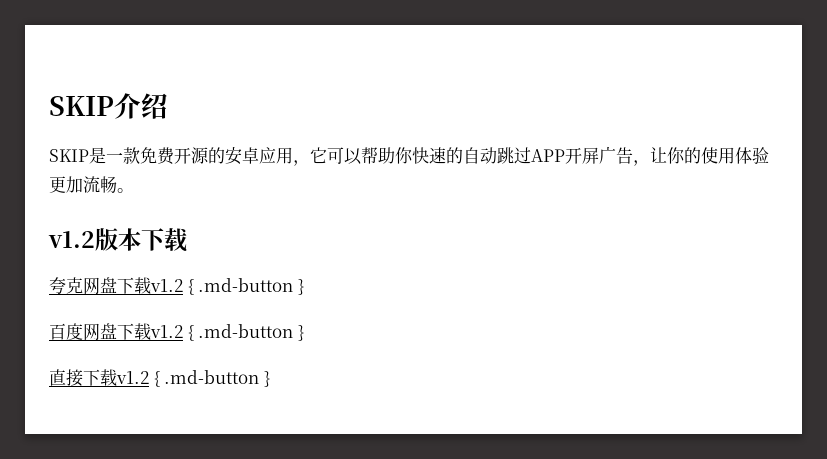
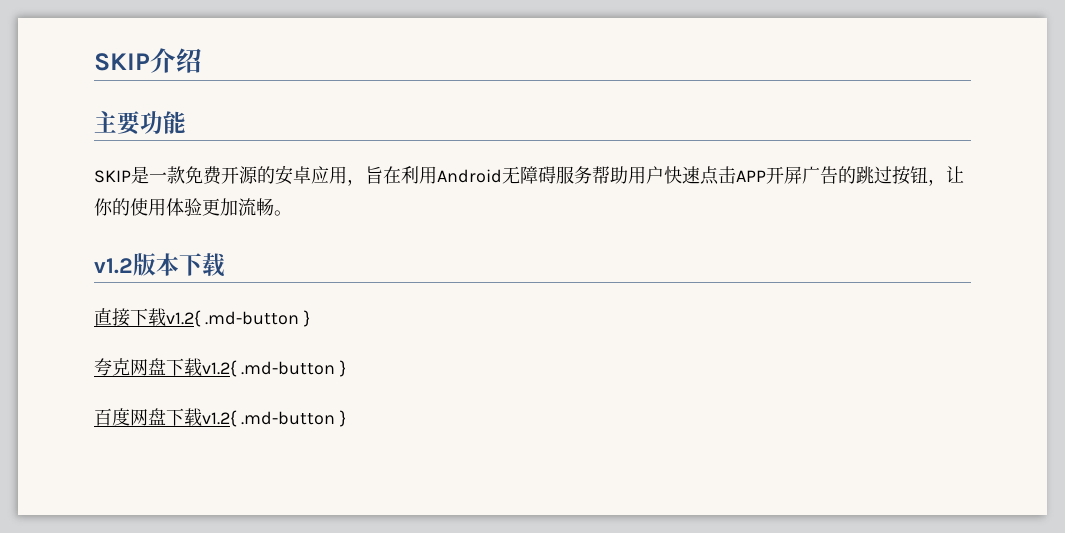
+ 主要功能
- SKIP是一款免费开源的安卓应用，它可以帮助你快速的自动跳过APP开屏广告，让你的使用体验更加流畅。
+ SKIP是一款免费开源的安卓应用，旨在利用Android无障碍服务帮助用户快速点击APP开屏广告的跳过按钮，让你的使用体验更加流畅。
+ 直接下载v1.2{ .md-button }
- 夸克网盘下载v1.2 { .md-button }
+ 夸克网盘下载v1.2{ .md-button }
- 百度网盘下载v1.2 { .md-button }
- 直接下载v1.2 { .md-button }
+ 百度网盘下载v1.2{ .md-button }

